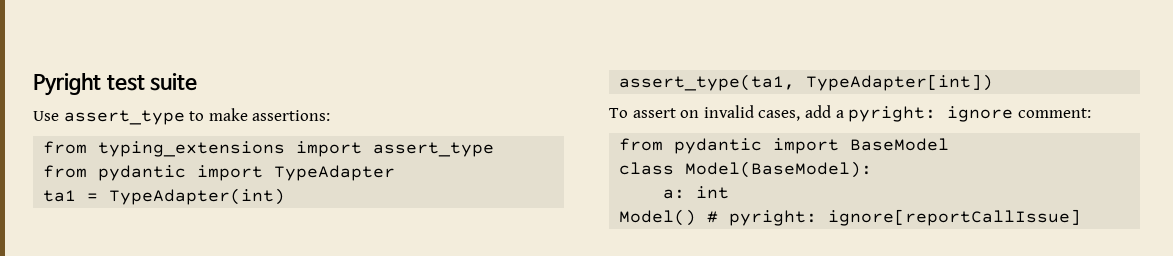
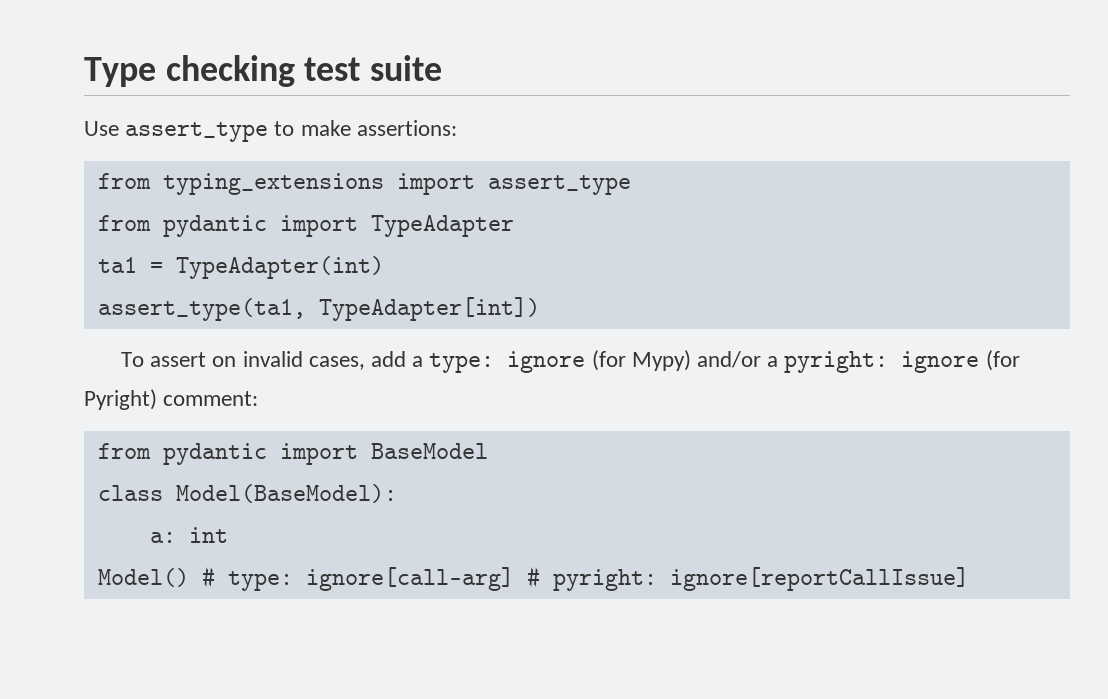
- Pyright test suite
+ Type checking test suite
- To assert on invalid cases, add a pyright: ignore comment:
+ To assert on invalid cases, add a type: ignore (for Mypy) and/or a pyright: ignore (for Pyright) comment:
- Model() # pyright: ignore[reportCallIssue]
+ Model() # type: ignore[call-arg] # pyright: ignore[reportCallIssue]

